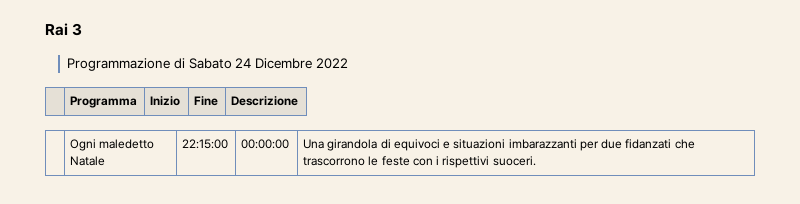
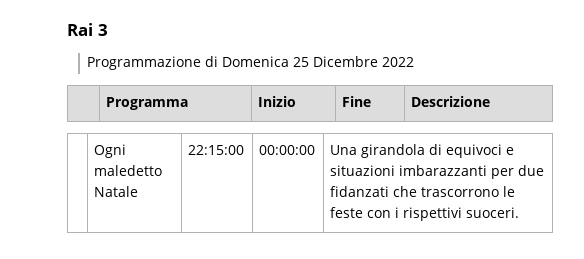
- Programmazione di Sabato 24 Dicembre 2022
+ Programmazione di Domenica 25 Dicembre 2022

